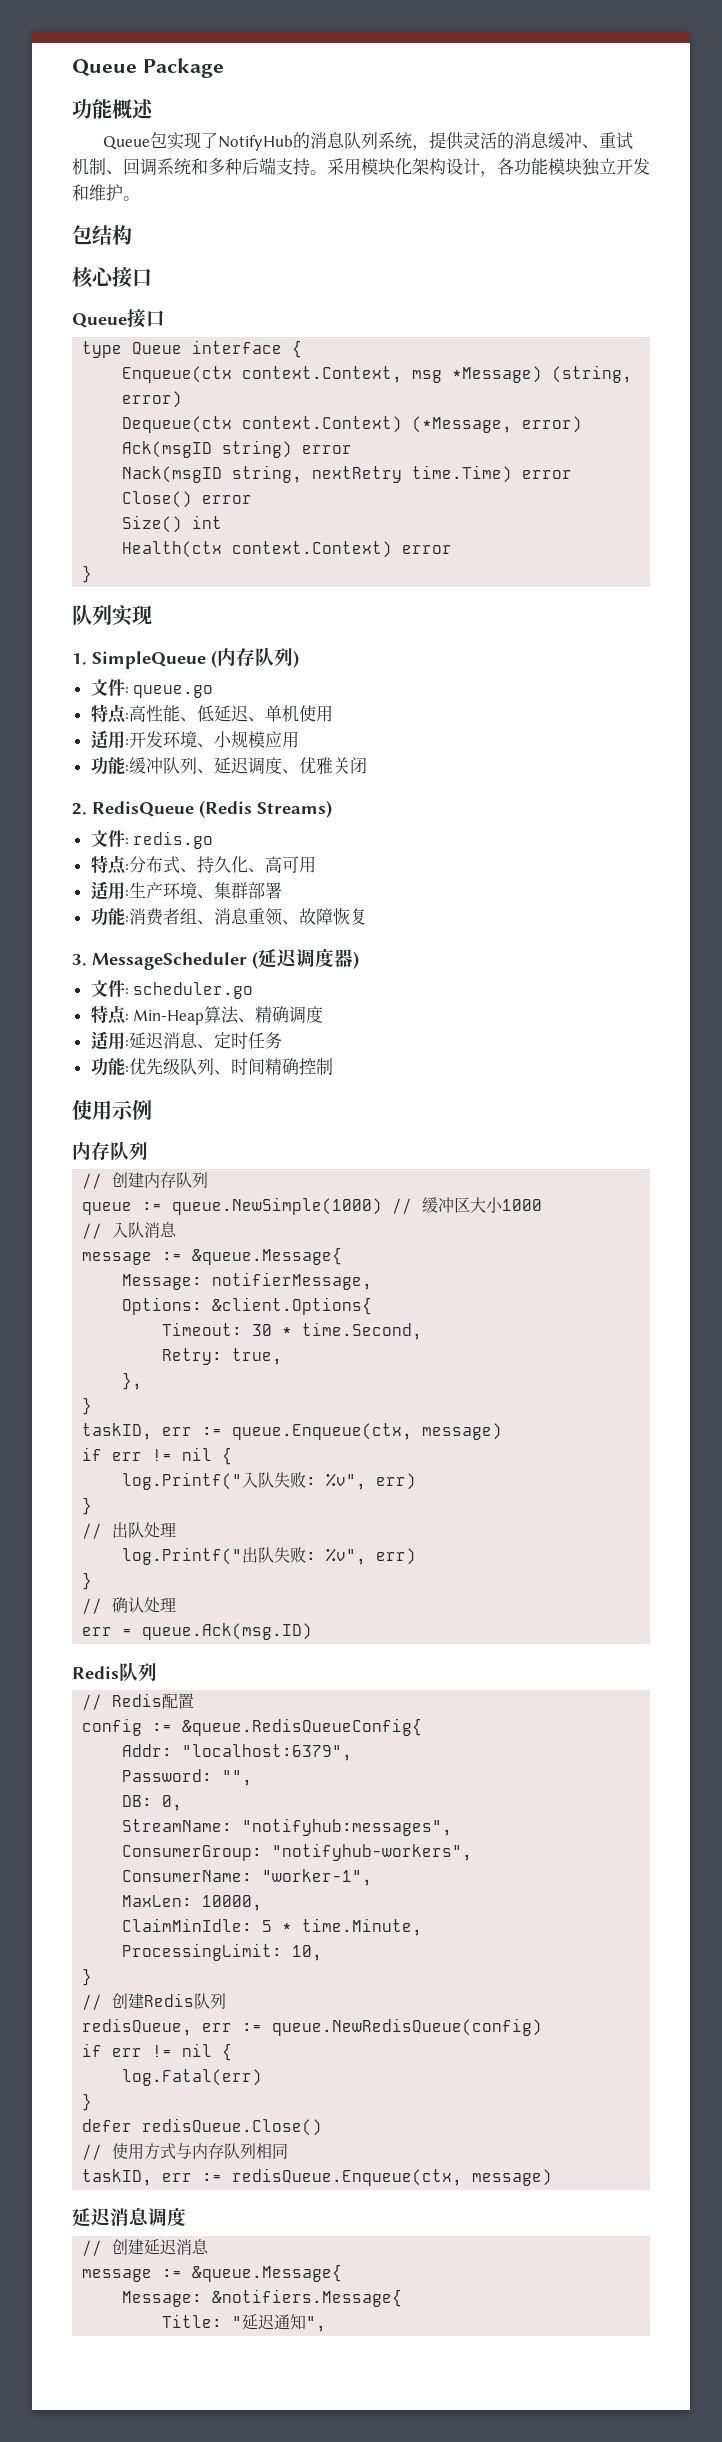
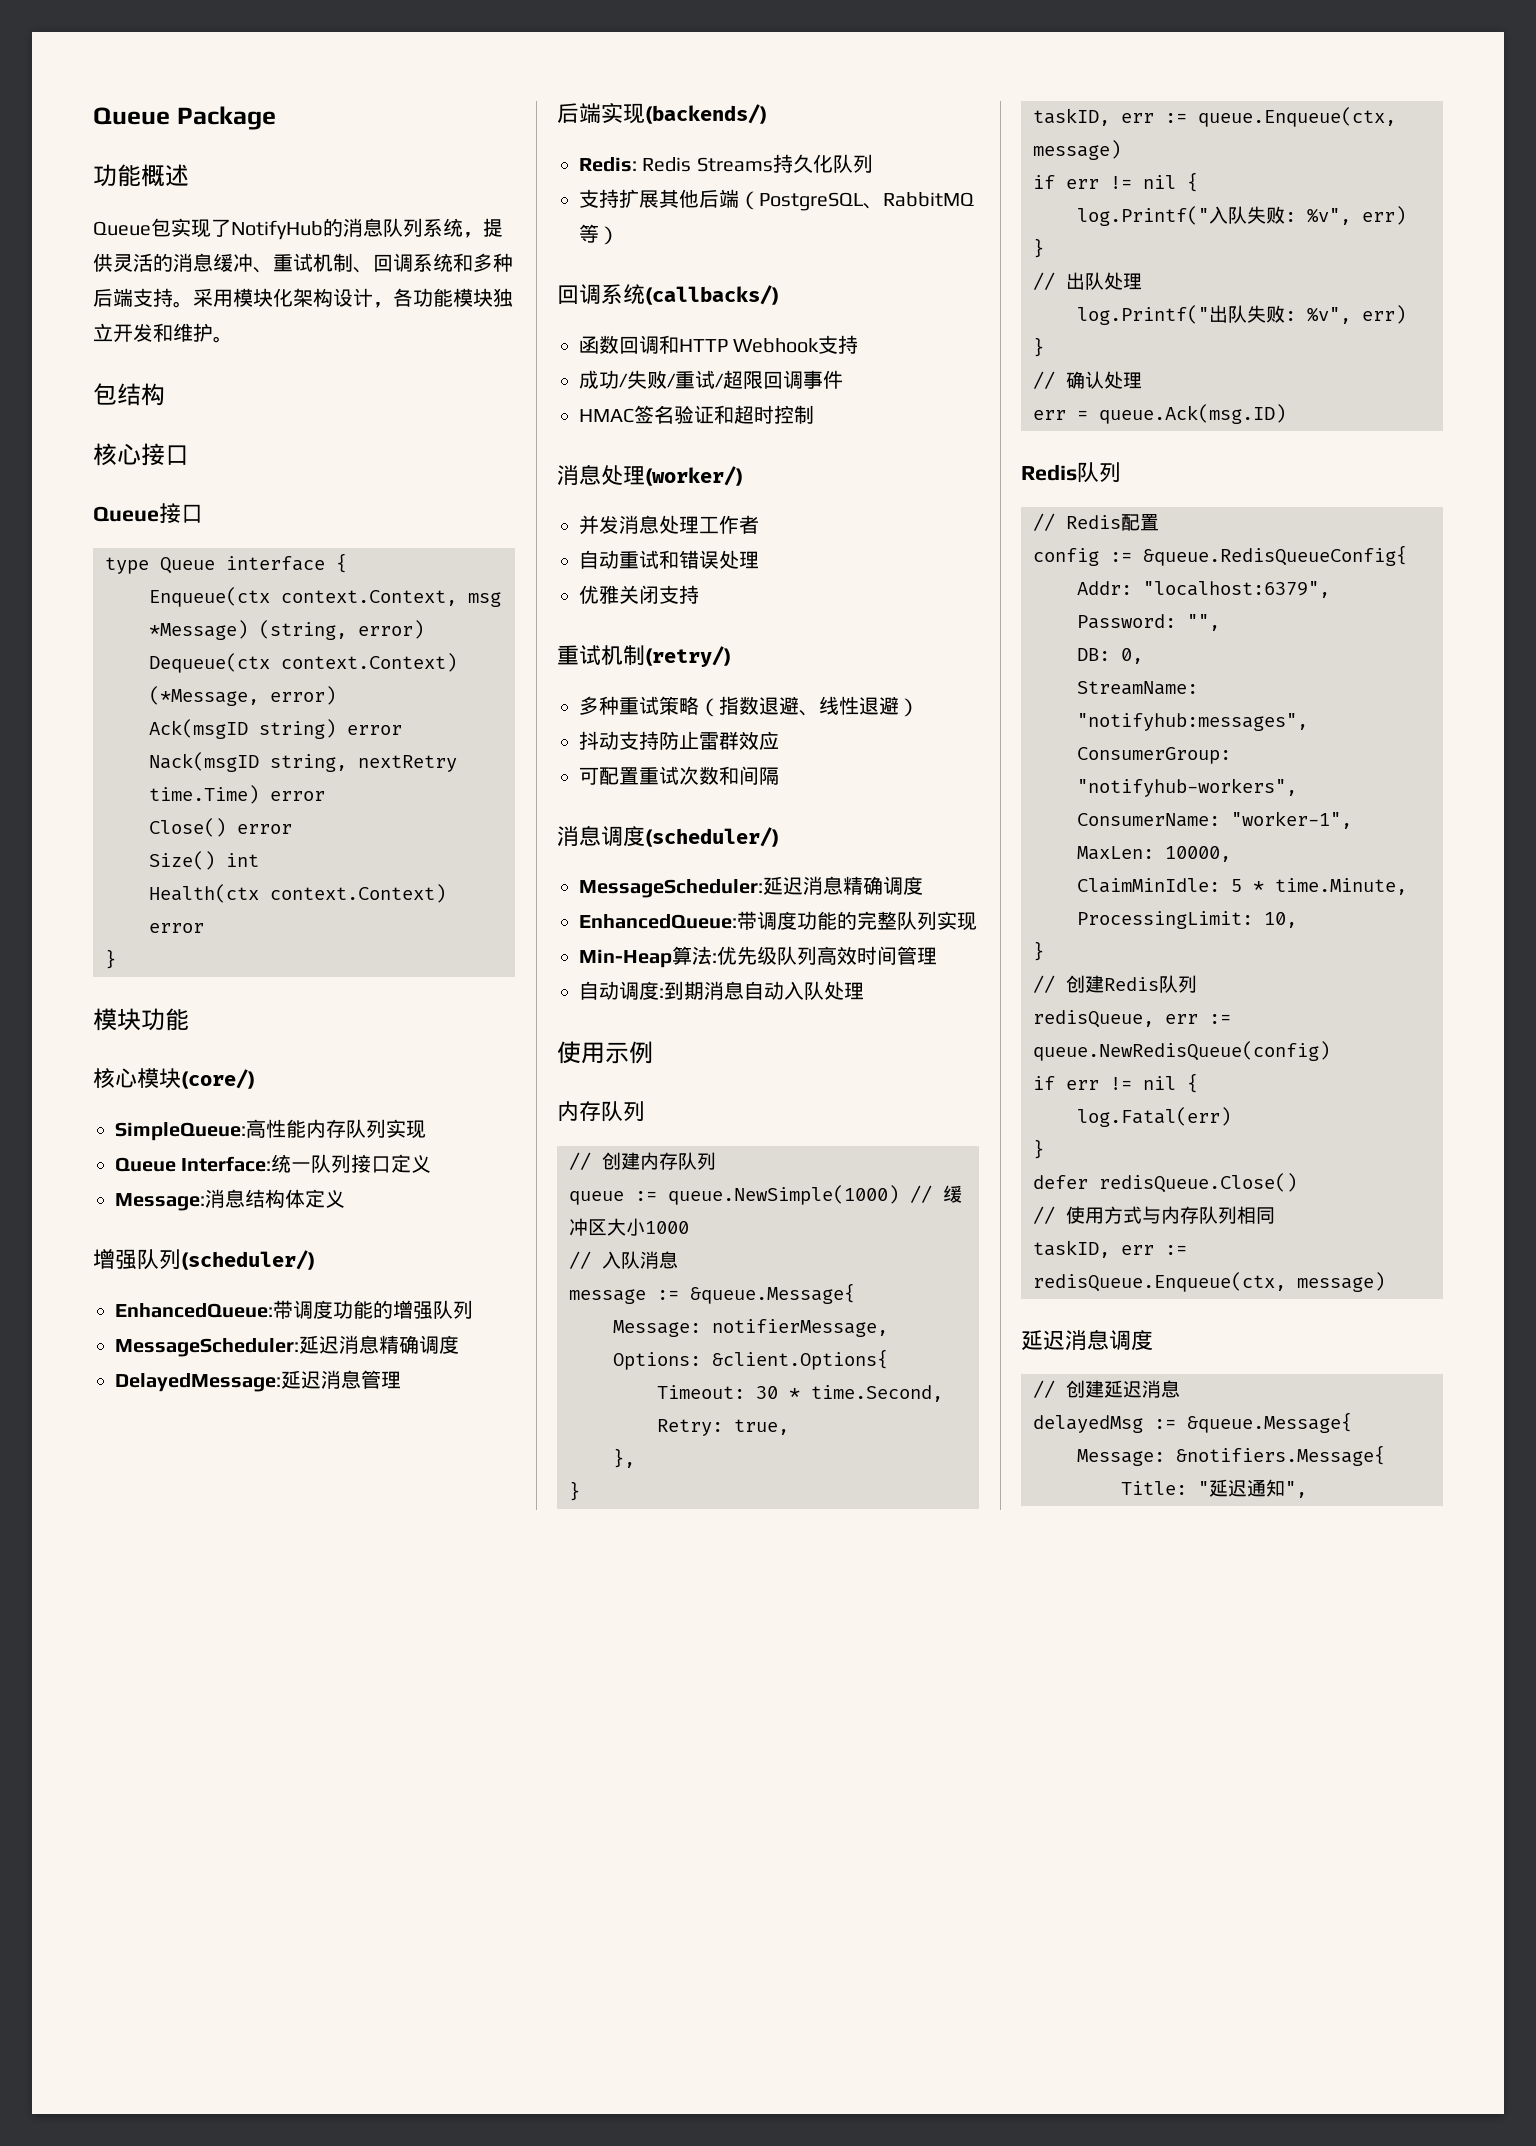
- 队列实现
- 1. SimpleQueue (内存队列)
- 文件: queue.go
- 特点:高性能、低延迟、单机使用
- 适用:开发环境、小规模应用
- 功能:缓冲队列、延迟调度、优雅关闭
- 2. RedisQueue (Redis Streams)
- 文件: redis.go
- 特点:分布式、持久化、高可用
- 适用:生产环境、集群部署
- 功能:消费者组、消息重领、故障恢复
- 3. MessageScheduler (延迟调度器)
- 文件: scheduler.go
- 特点: Min-Heap算法、精确调度
- 适用:延迟消息、定时任务
- 功能:优先级队列、时间精确控制
+ 模块功能
+ 核心模块(core/)
+ SimpleQueue:高性能内存队列实现
+ Queue Interface:统一队列接口定义
+ Message:消息结构体定义
+ 增强队列(scheduler/)
+ EnhancedQueue:带调度功能的增强队列
+ MessageScheduler:延迟消息精确调度
+ DelayedMessage:延迟消息管理
+ 后端实现(backends/)
+ Redis: Redis Streams持久化队列
+ 支持扩展其他后端（PostgreSQL、RabbitMQ等）
+ 回调系统(callbacks/)
+ 函数回调和HTTP Webhook支持
+ 成功/失败/重试/超限回调事件
+ HMAC签名验证和超时控制
+ 消息处理(worker/)
+ 并发消息处理工作者
+ 自动重试和错误处理
+ 优雅关闭支持
+ 重试机制(retry/)
+ 多种重试策略（指数退避、线性退避）
+ 抖动支持防止雷群效应
+ 可配置重试次数和间隔
+ 消息调度(scheduler/)
+ MessageScheduler:延迟消息精确调度
+ EnhancedQueue:带调度功能的完整队列实现
+ Min-Heap算法:优先级队列高效时间管理
+ 自动调度:到期消息自动入队处理
  // 创建延迟消息
- message := &queue.Message{
+ delayedMsg := &queue.Message{

